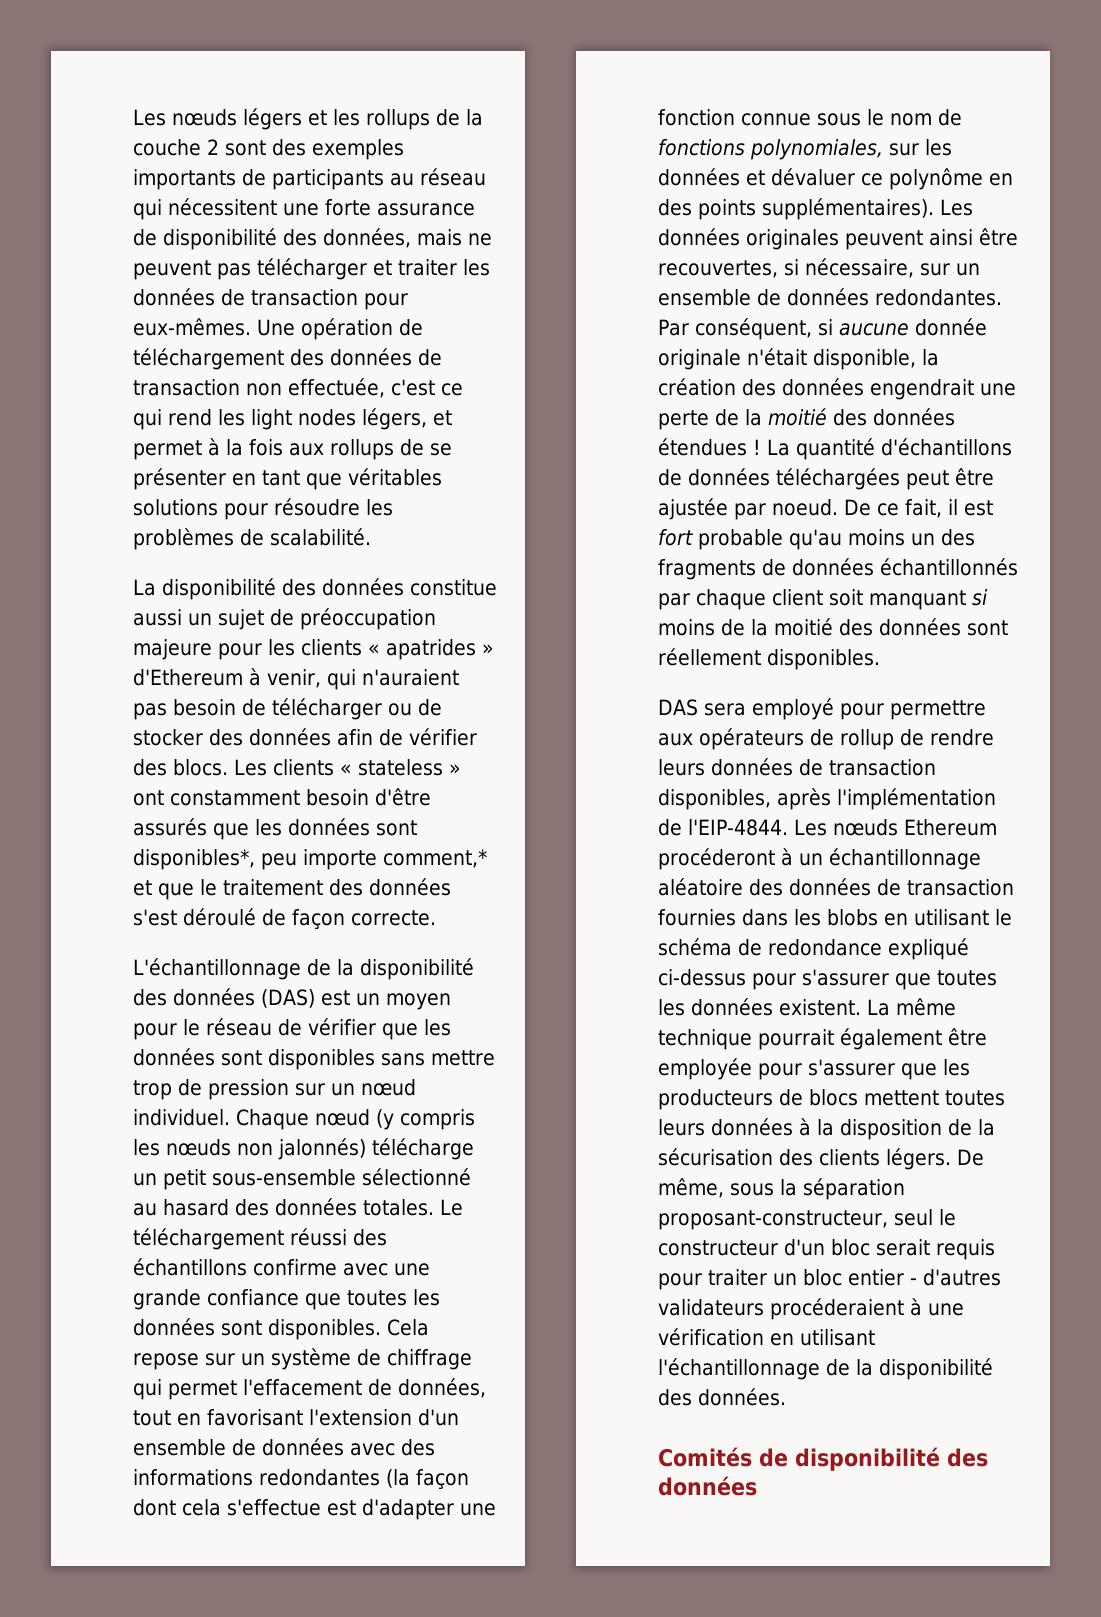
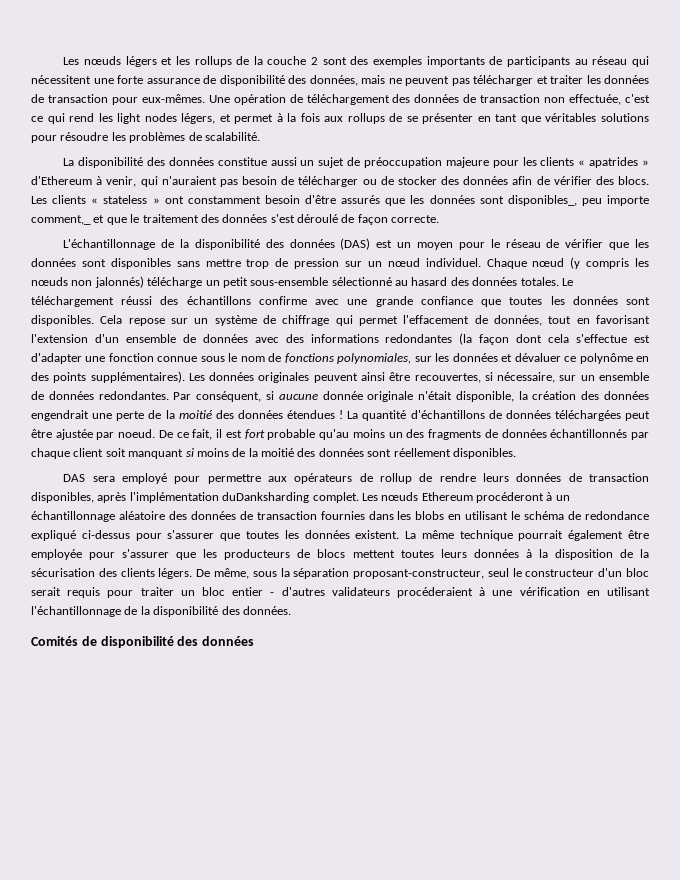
- Les clients « stateless » ont constamment besoin d'être assurés que les données sont disponibles*, peu importe comment,* et que le traitement des données s'est déroulé de façon correcte.
+ Les clients « stateless » ont constamment besoin d'être assurés que les données sont disponibles_, peu importe comment,_ et que le traitement des données s'est déroulé de façon correcte.
- DAS sera employé pour permettre aux opérateurs de rollup de rendre leurs données de transaction disponibles, après l'implémentation de l'EIP-4844.
+ DAS sera employé pour permettre aux opérateurs de rollup de rendre leurs données de transaction disponibles, après l'implémentation duDanksharding complet.

